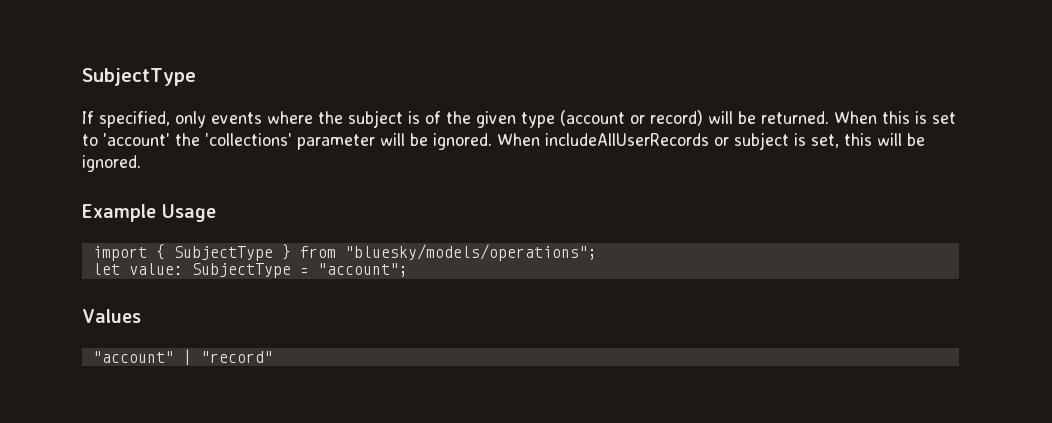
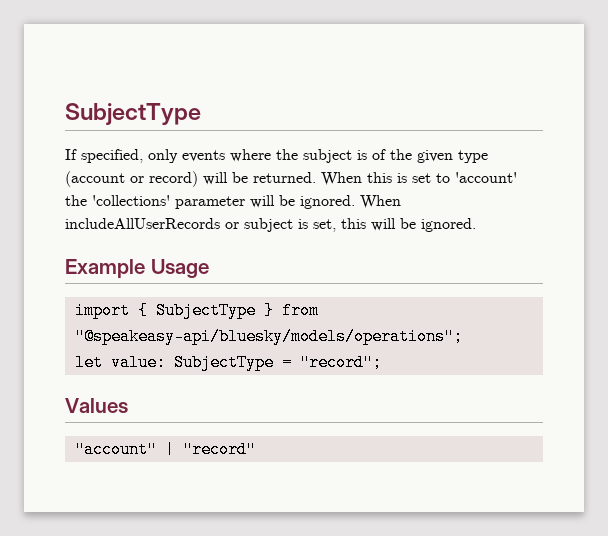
- import { SubjectType } from "bluesky/models/operations";
+ import { SubjectType } from "@speakeasy-api/bluesky/models/operations";
- let value: SubjectType = "account";
+ let value: SubjectType = "record";

